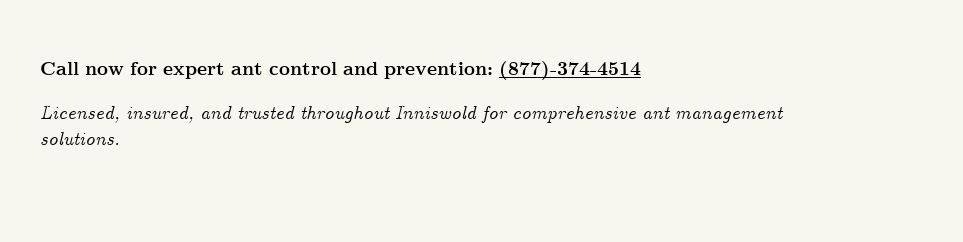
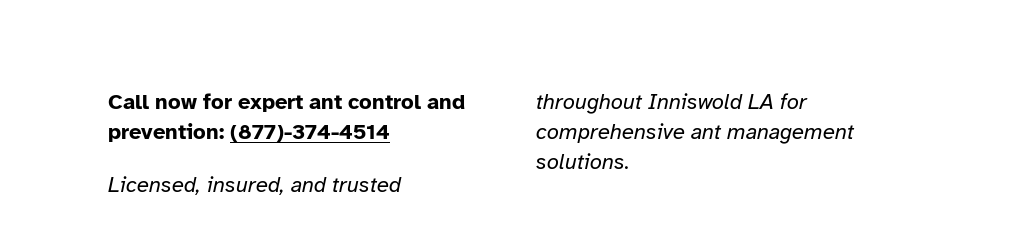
- Licensed, insured, and trusted throughout Inniswold for comprehensive ant management solutions.
+ Licensed, insured, and trusted throughout Inniswold LA for comprehensive ant management solutions.

